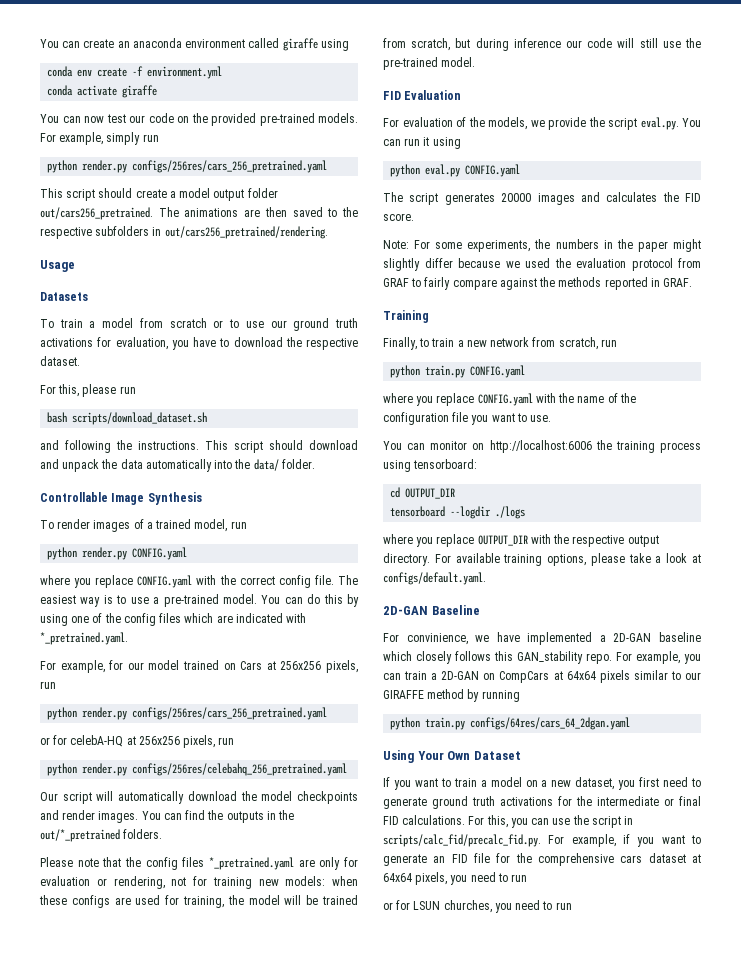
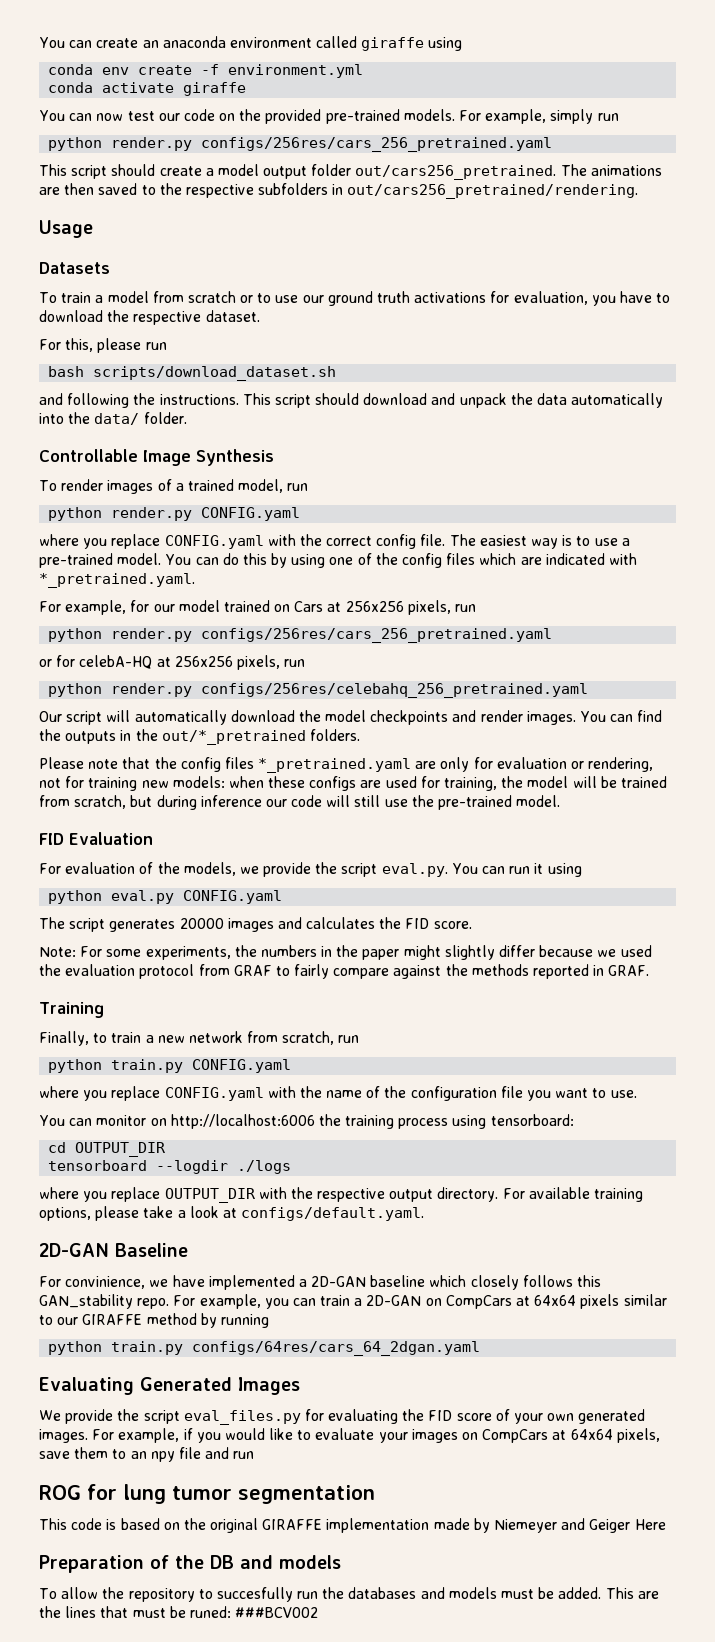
- Using Your Own Dataset
- If you want to train a model on a new dataset, you first need to generate ground truth activations for the intermediate or final FID calculations. For this, you can use the script in scripts/calc_fid/precalc_fid.py. For example, if you want to generate an FID file for the comprehensive cars dataset at 64x64 pixels, you need to run
- or for LSUN churches, you need to run
+ Evaluating Generated Images
+ We provide the script eval_files.py for evaluating the FID score of your own generated images. For example, if you would like to evaluate your images on CompCars at 64x64 pixels, save them to an npy file and run
+ ROG for lung tumor segmentation
+ This code is based on the original GIRAFFE implementation made by Niemeyer and Geiger Here
+ Preparation of the DB and models
+ To allow the repository to succesfully run the databases and models must be added. This are the lines that must be runed: ###BCV002

